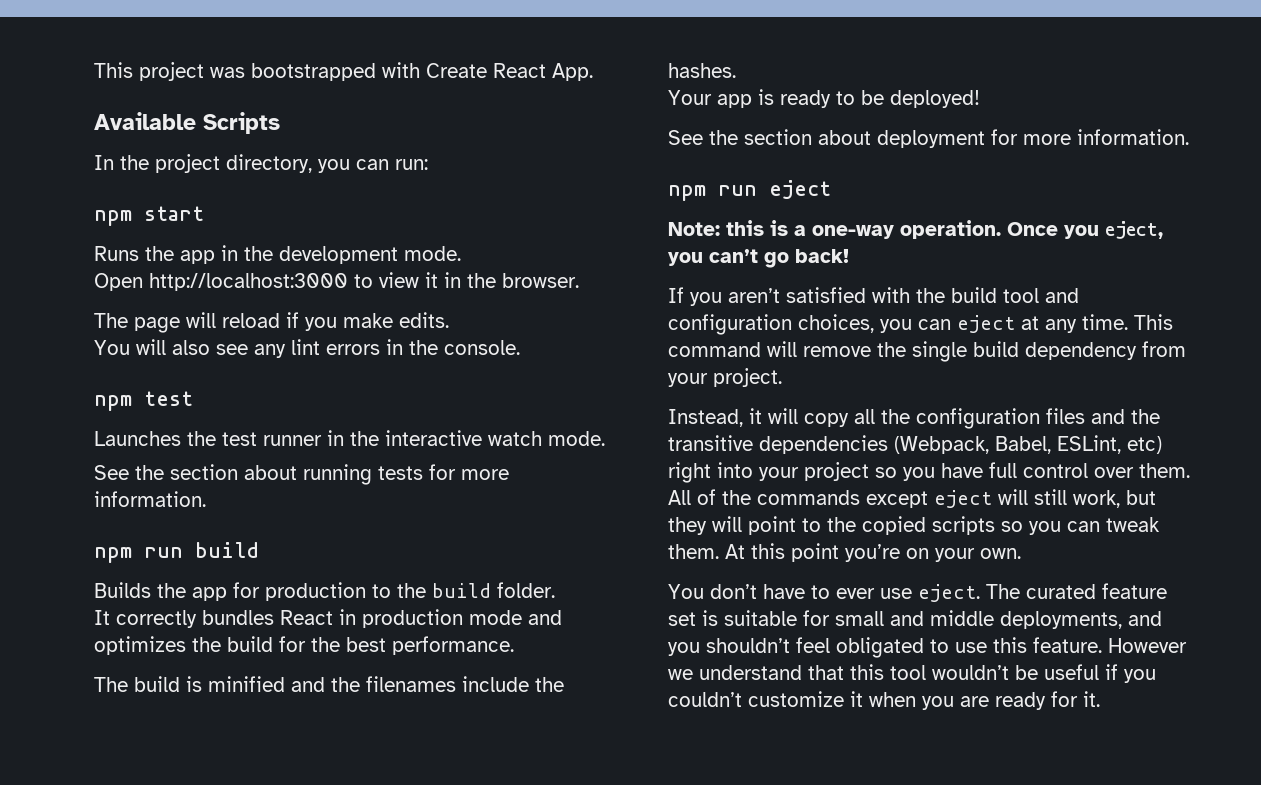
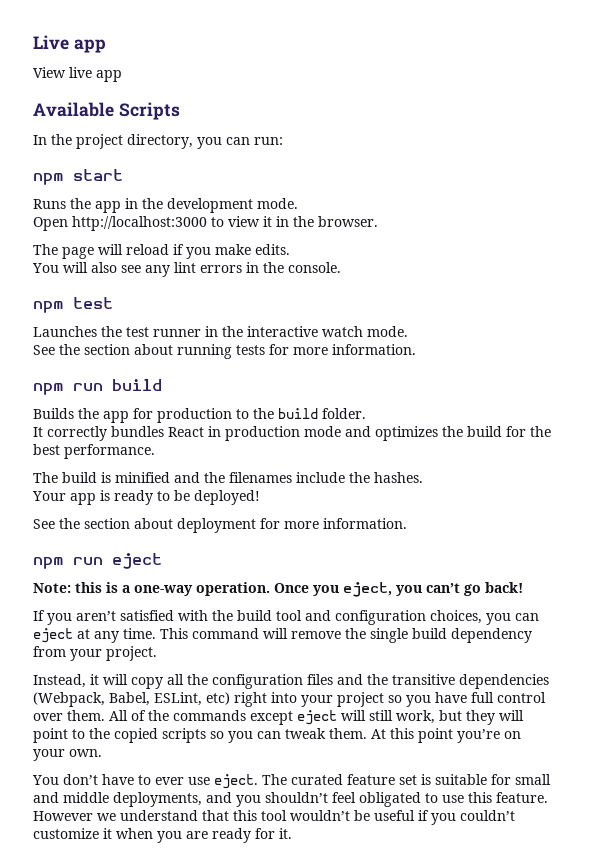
- This project was bootstrapped with Create React App.
+ Live app
+ View live app

